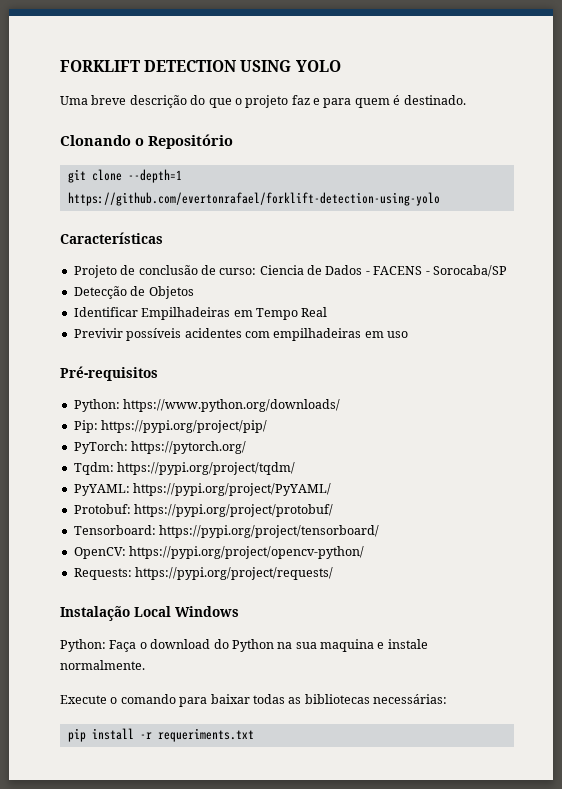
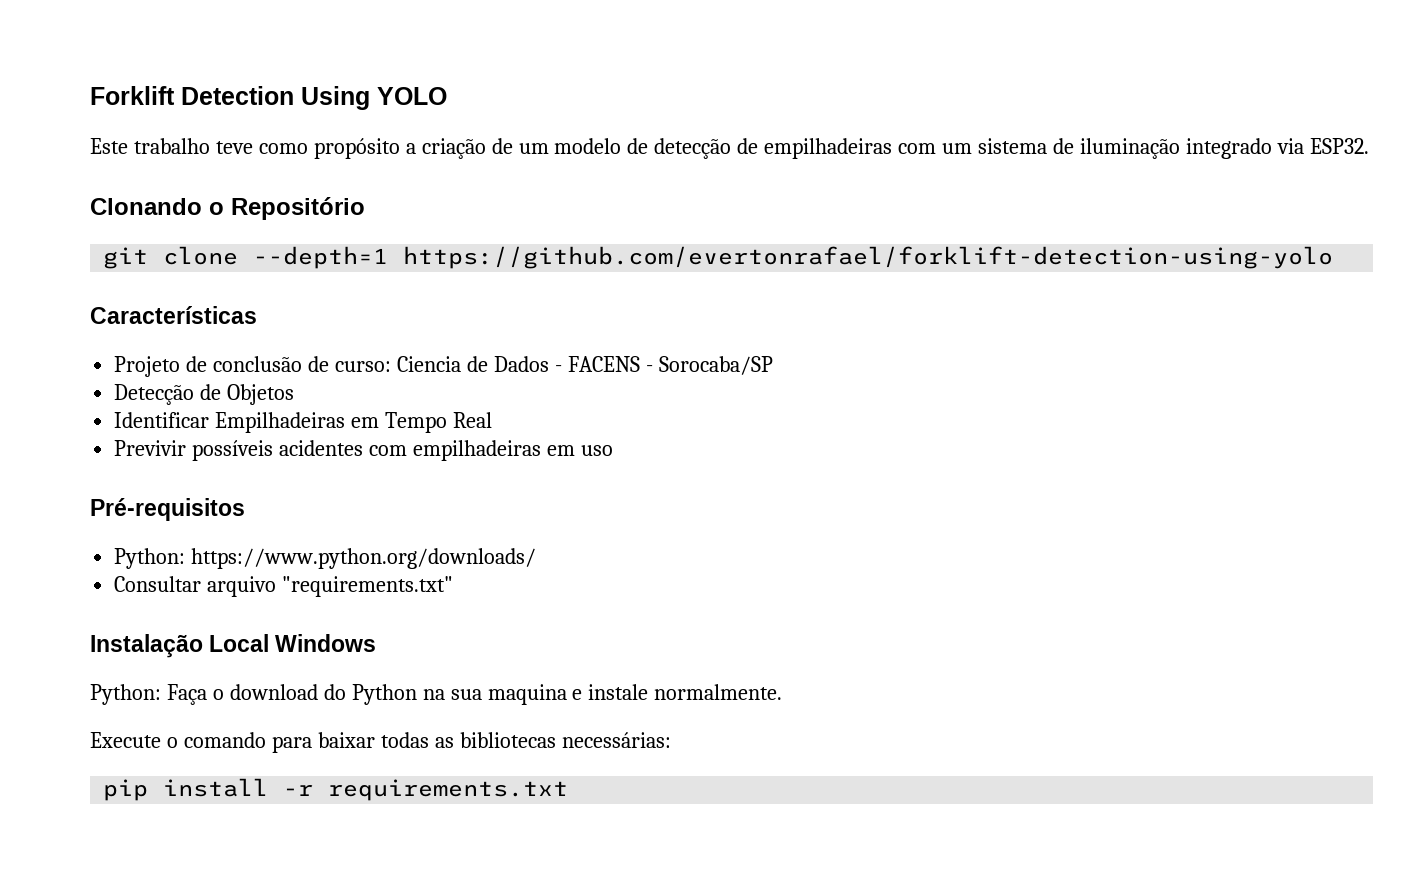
- FORKLIFT DETECTION USING YOLO
- Uma breve descrição do que o projeto faz e para quem é destinado.
+ Forklift Detection Using YOLO
+ Este trabalho teve como propósito a criação de um modelo de detecção de empilhadeiras com um sistema de iluminação integrado via ESP32.
- Pip: https://pypi.org/project/pip/
- PyTorch: https://pytorch.org/
- Tqdm: https://pypi.org/project/tqdm/
- PyYAML: https://pypi.org/project/PyYAML/
- Protobuf: https://pypi.org/project/protobuf/
- Tensorboard: https://pypi.org/project/tensorboard/
- OpenCV: https://pypi.org/project/opencv-python/
- Requests: https://pypi.org/project/requests/
+ Consultar arquivo "requirements.txt"
- pip install -r requeriments.txt
+ pip install -r requirements.txt

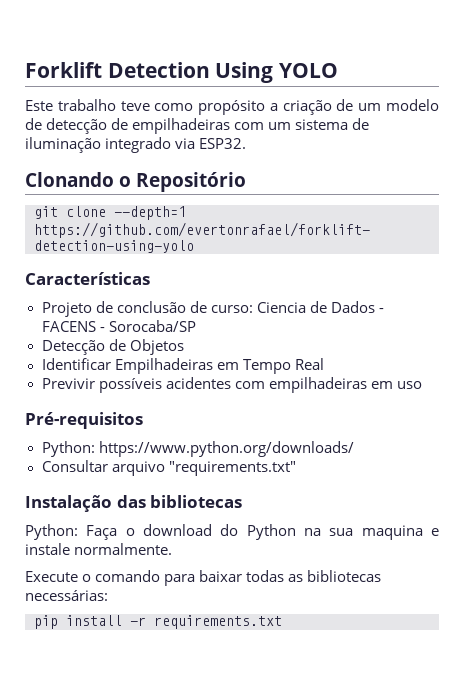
- Instalação Local Windows
+ Instalação das bibliotecas

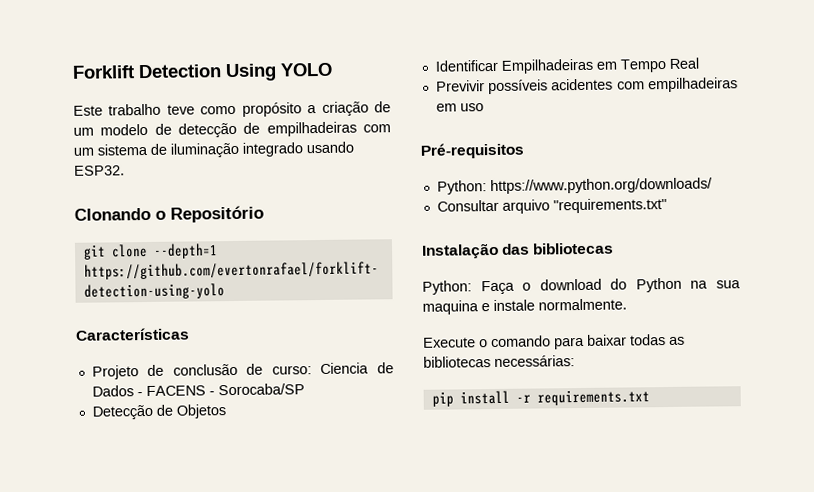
- Este trabalho teve como propósito a criação de um modelo de detecção de empilhadeiras com um sistema de iluminação integrado via ESP32.
+ Este trabalho teve como propósito a criação de um modelo de detecção de empilhadeiras com um sistema de iluminação integrado usando ESP32.

